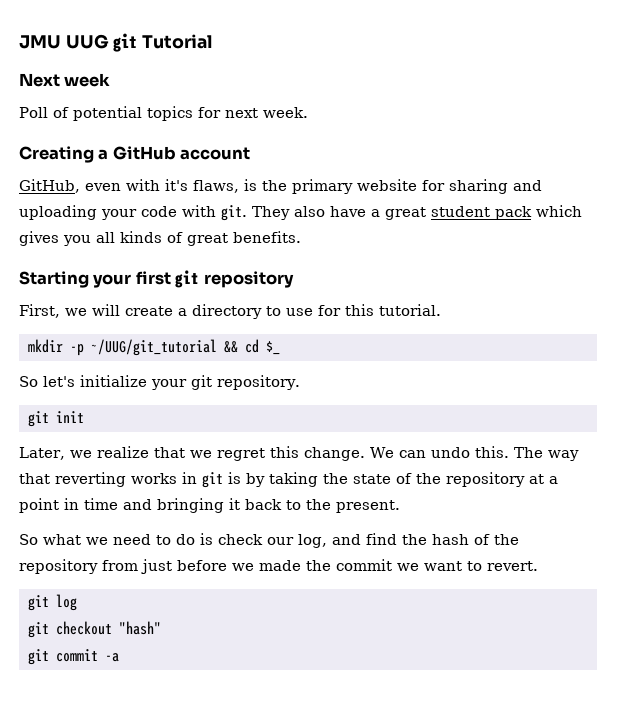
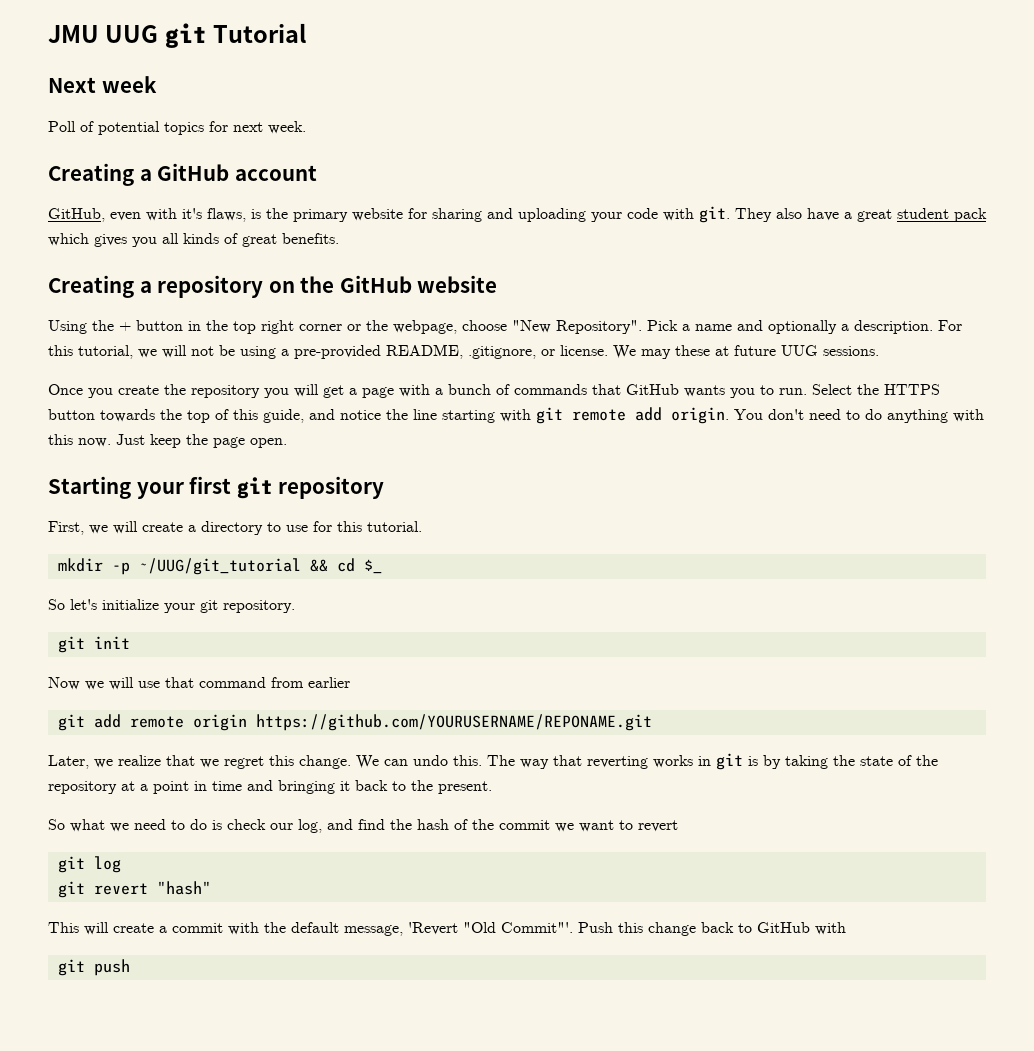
+ Creating a repository on the GitHub website
+ Using the + button in the top right corner or the webpage, choose "New Repository". Pick a name and optionally a description. For this tutorial, we will not be using a pre-provided README, .gitignore, or license. We may these at future UUG sessions.
+ Once you create the repository you will get a page with a bunch of commands that GitHub wants you to run. Select the HTTPS button towards the top of this guide, and notice the line starting with git remote add origin. You don't need to do anything with this now. Just keep the page open.
+ Now we will use that command from earlier
+ git add remote origin https://github.com/YOURUSERNAME/REPONAME.git
- So what we need to do is check our log, and find the hash of the repository from just before we made the commit we want to revert.
+ So what we need to do is check our log, and find the hash of the commit we want to revert
- git checkout "hash"
+ git revert "hash"
- git commit -a
+ This will create a commit with the default message, 'Revert "Old Commit"'. Push this change back to GitHub with
+ git push

